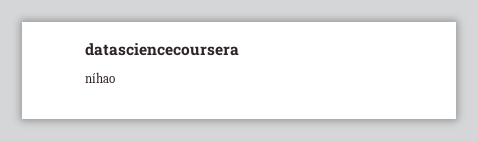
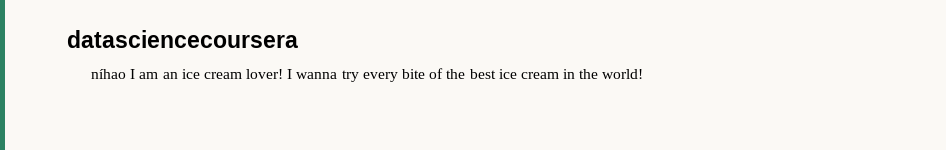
- níhao
+ níhao I am an ice cream lover! I wanna try every bite of the best ice cream in the world!

